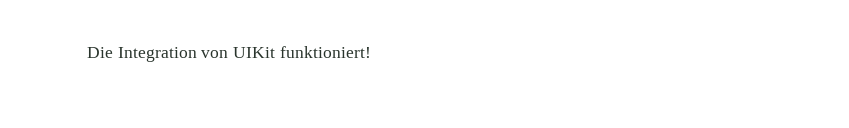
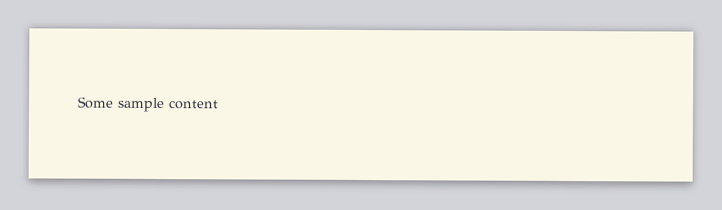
- Die Integration von UIKit funktioniert!
+ Some sample content

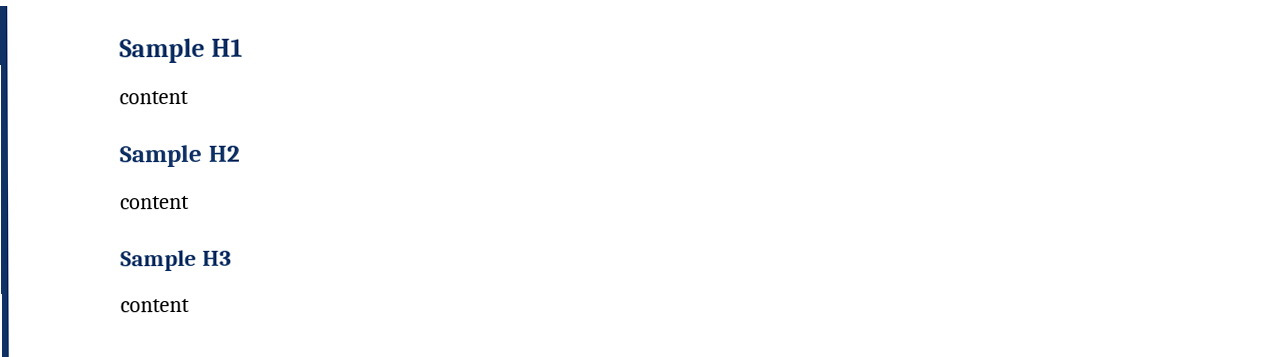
- Some sample content
+ Sample H1
+ content
+ Sample H2
+ content
+ Sample H3
+ content

